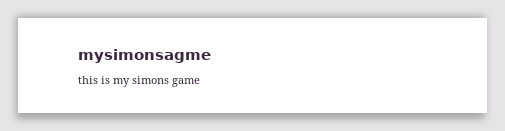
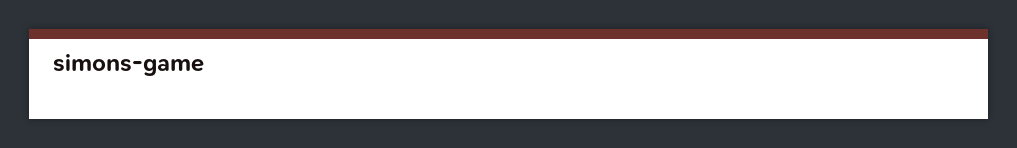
- mysimonsagme
- this is my simons game
+ simons-game

